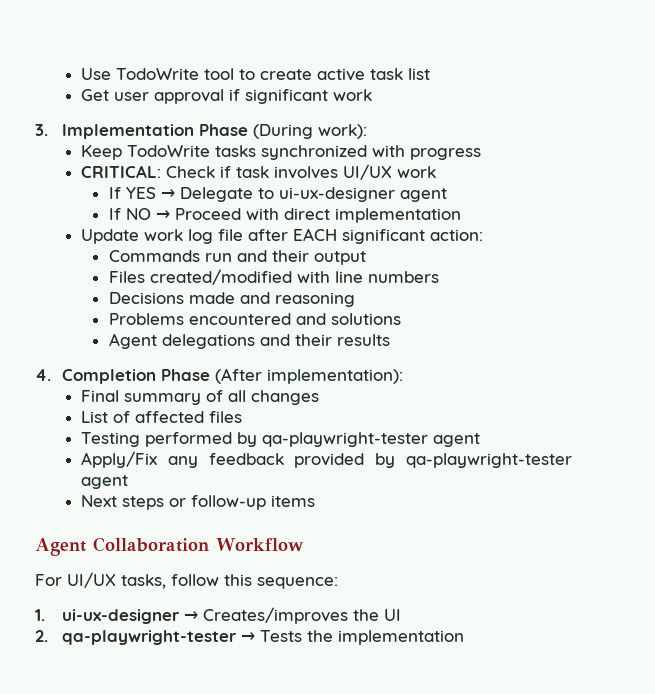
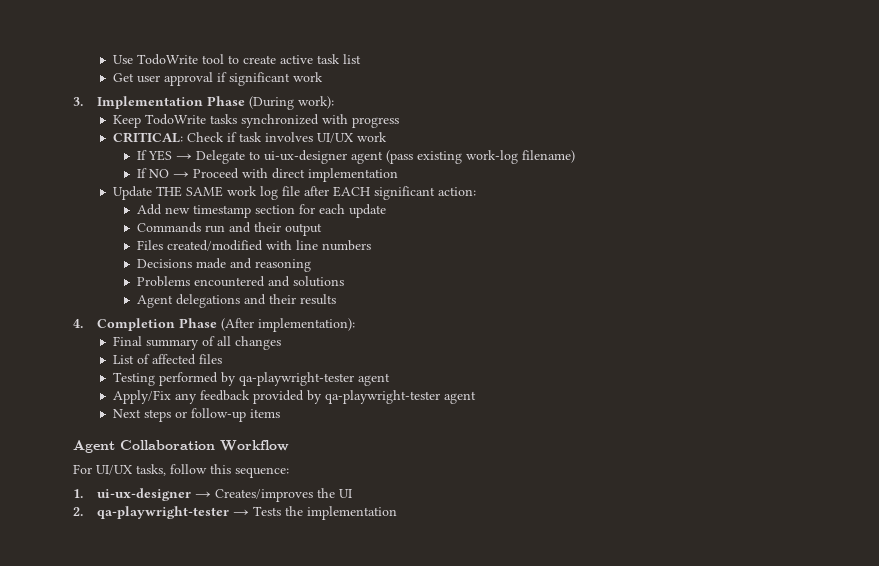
- If YES → Delegate to ui-ux-designer agent
+ If YES → Delegate to ui-ux-designer agent (pass existing work-log filename)
- Update work log file after EACH significant action:
+ Update THE SAME work log file after EACH significant action:
+ Add new timestamp section for each update

